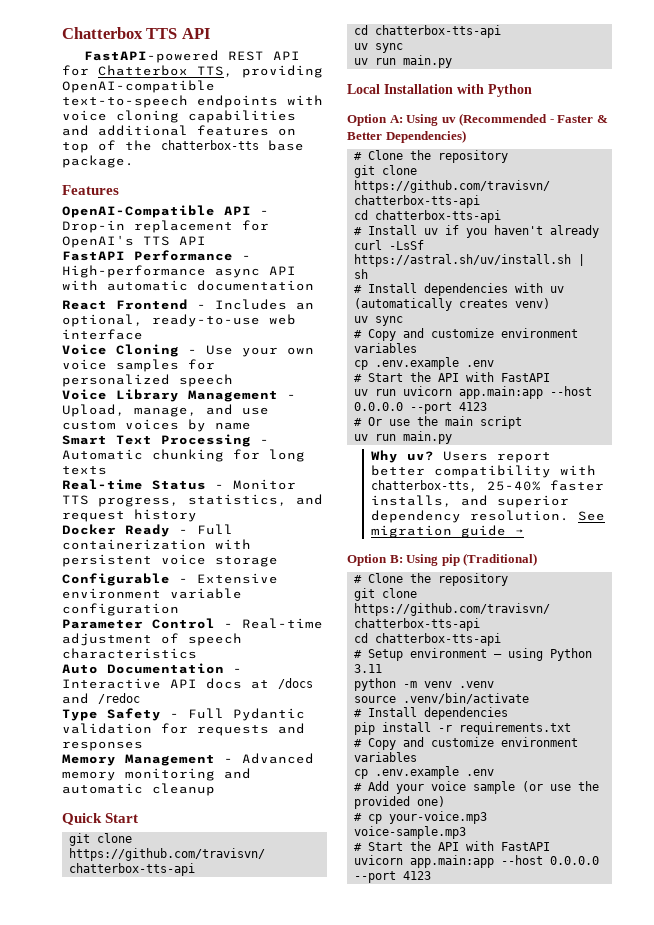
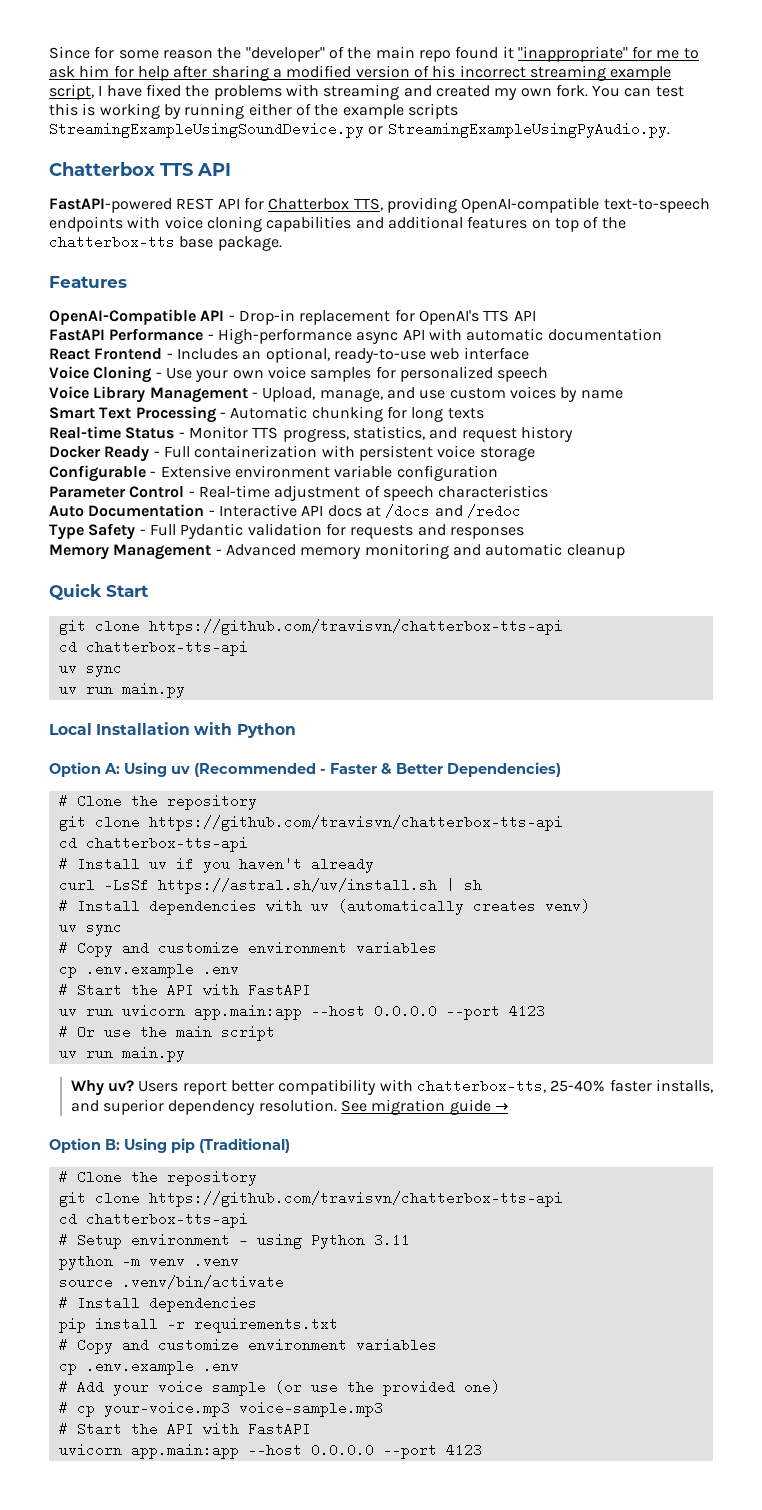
+ Since for some reason the "developer" of the main repo found it "inappropriate" for me to ask him for help after sharing a modified version of his incorrect streaming example script, I have fixed the problems with streaming and created my own fork. You can test this is working by running either of the example scripts StreamingExampleUsingSoundDevice.py or StreamingExampleUsingPyAudio.py.

